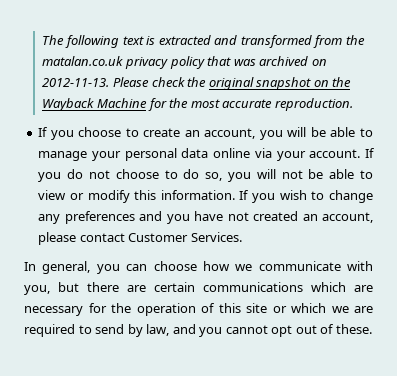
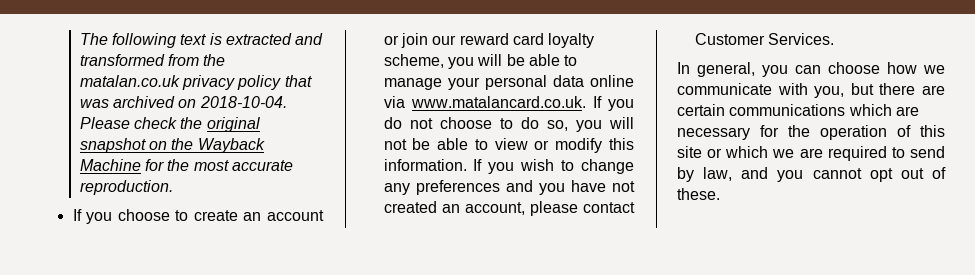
- The following text is extracted and transformed from the matalan.co.uk privacy policy that was archived on 2012-11-13.
+ The following text is extracted and transformed from the matalan.co.uk privacy policy that was archived on 2018-10-04.
- If you choose to create an account, you will be able to manage your personal data online via your account. If you do not choose to do so, you will not be able to view or modify this information.
+ If you choose to create an account or join our reward card loyalty scheme, you will be able to manage your personal data online via www.matalancard.co.uk. If you do not choose to do so, you will not be able to view or modify this information.

